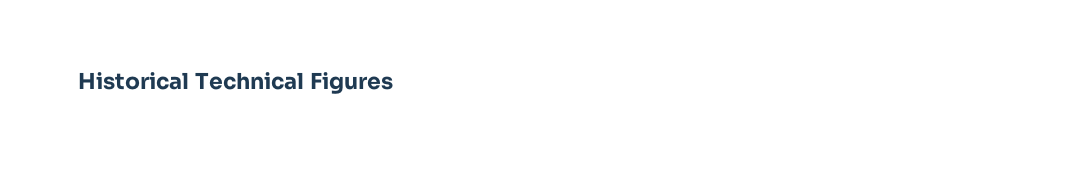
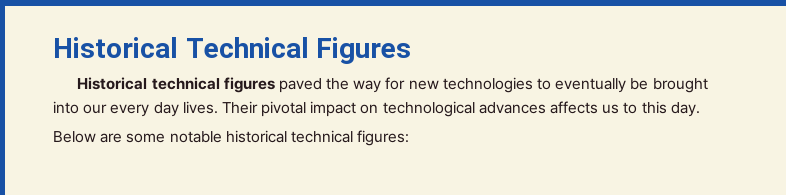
+ Historical technical figures paved the way for new technologies to eventually be brought into our every day lives. Their pivotal impact on technological advances affects us to this day.
+ Below are some notable historical technical figures:

